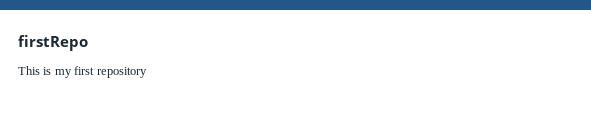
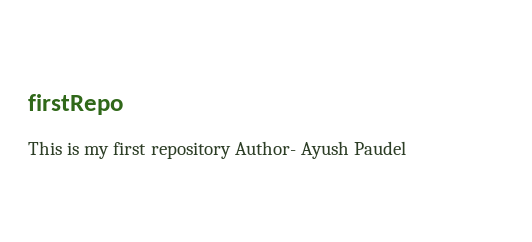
- This is my first repository
+ This is my first repository Author- Ayush Paudel

